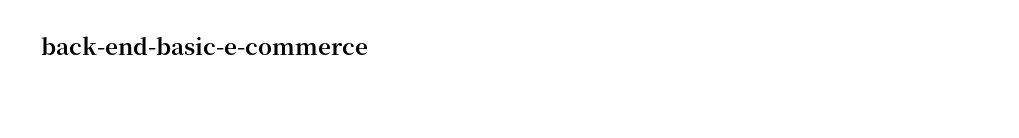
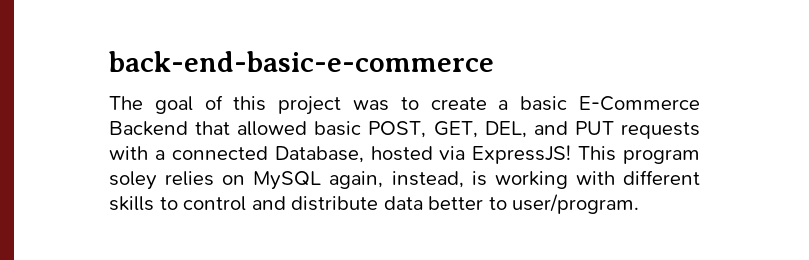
+ The goal of this project was to create a basic E-Commerce Backend that allowed basic POST, GET, DEL, and PUT requests with a connected Database, hosted via ExpressJS! This program soley relies on MySQL again, instead, is working with different skills to control and distribute data better to user/program.

